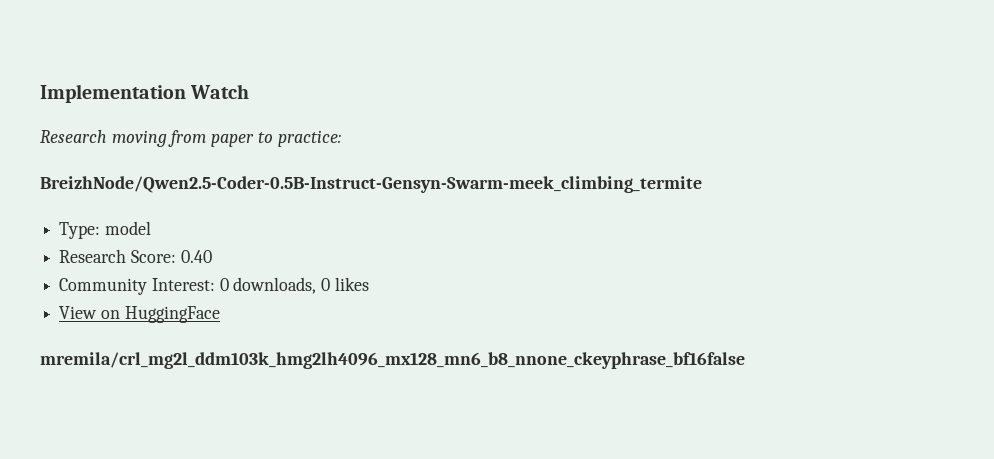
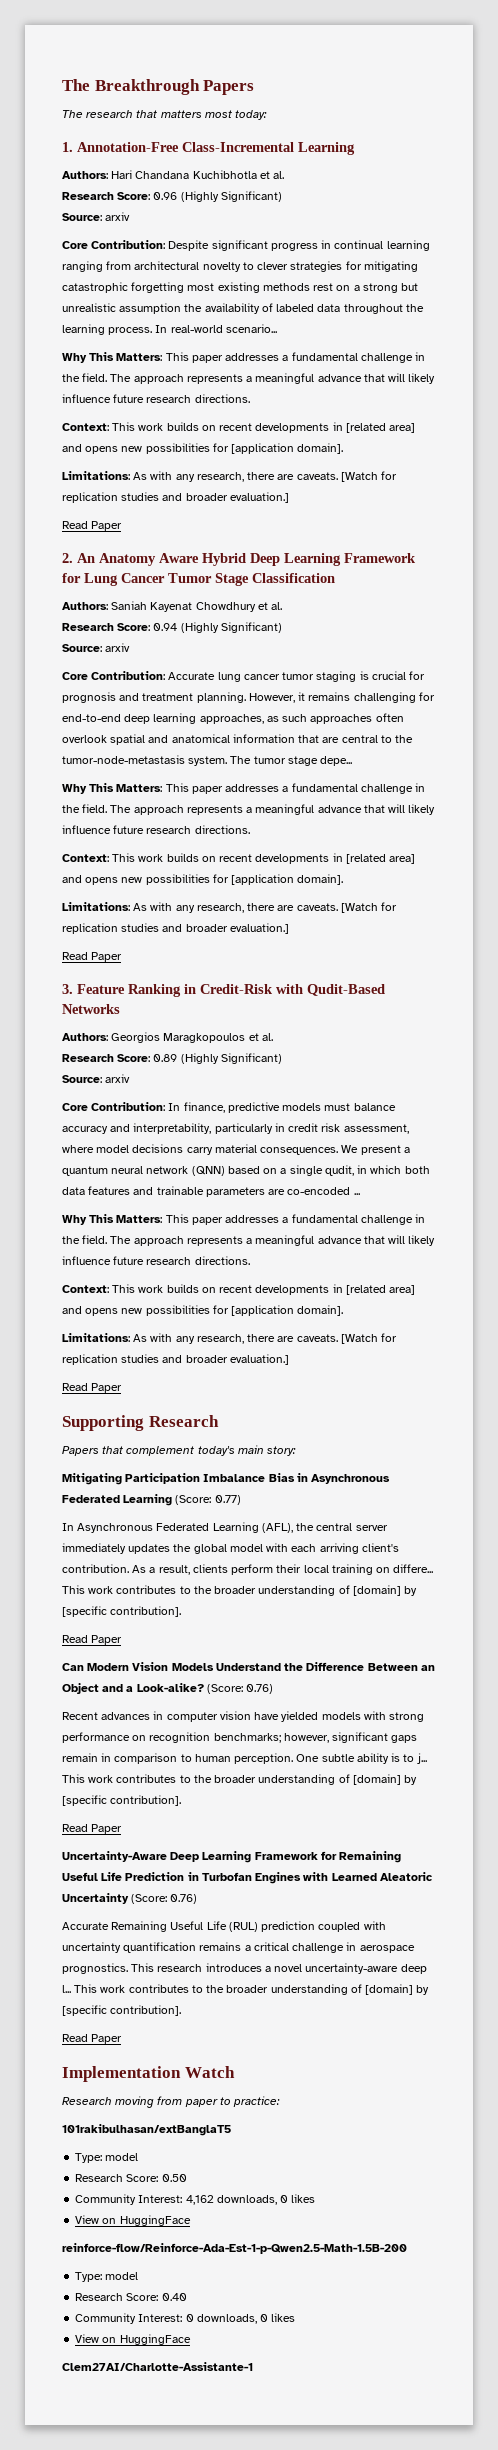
+ The Breakthrough Papers
+ The research that matters most today:
+ 1. Annotation-Free Class-Incremental Learning
+ Authors: Hari Chandana Kuchibhotla et al.
+ Research Score: 0.96 (Highly Significant)
+ Source: arxiv
+ Core Contribution: Despite significant progress in continual learning ranging from architectural novelty to clever strategies for mitigating catastrophic forgetting most existing methods rest on a strong but unrealistic assumption the availability of labeled data throughout the learning process. In real-world scenario...
+ Why This Matters: This paper addresses a fundamental challenge in the field. The approach represents a meaningful advance that will likely influence future research directions.
+ Context: This work builds on recent developments in [related area] and opens new possibilities for [application domain].
+ Limitations: As with any research, there are caveats. [Watch for replication studies and broader evaluation.]
+ Read Paper
+ 2. An Anatomy Aware Hybrid Deep Learning Framework for Lung Cancer Tumor Stage Classification
+ Authors: Saniah Kayenat Chowdhury et al.
+ Research Score: 0.94 (Highly Significant)
+ Source: arxiv
+ Core Contribution: Accurate lung cancer tumor staging is crucial for prognosis and treatment planning. However, it remains challenging for end-to-end deep learning approaches, as such approaches often overlook spatial and anatomical information that are central to the tumor-node-metastasis system. The tumor stage depe...
+ Why This Matters: This paper addresses a fundamental challenge in the field. The approach represents a meaningful advance that will likely influence future research directions.
+ Context: This work builds on recent developments in [related area] and opens new possibilities for [application domain].
+ Limitations: As with any research, there are caveats. [Watch for replication studies and broader evaluation.]
+ Read Paper
+ 3. Feature Ranking in Credit-Risk with Qudit-Based Networks
+ Authors: Georgios Maragkopoulos et al.
+ Research Score: 0.89 (Highly Significant)
+ Source: arxiv
+ Core Contribution: In finance, predictive models must balance accuracy and interpretability, particularly in credit risk assessment, where model decisions carry material consequences. We present a quantum neural network (QNN) based on a single qudit, in which both data features and trainable parameters are co-encoded ...
+ Why This Matters: This paper addresses a fundamental challenge in the field. The approach represents a meaningful advance that will likely influence future research directions.
+ Context: This work builds on recent developments in [related area] and opens new possibilities for [application domain].
+ Limitations: As with any research, there are caveats. [Watch for replication studies and broader evaluation.]
+ Read Paper
+ Supporting Research
+ Papers that complement today's main story:
+ Mitigating Participation Imbalance Bias in Asynchronous Federated Learning (Score: 0.77)
+ In Asynchronous Federated Learning (AFL), the central server immediately updates the global model with each arriving client's contribution. As a result, clients perform their local training on differe... This work contributes to the broader understanding of [domain] by [specific contribution].
+ Read Paper
+ Can Modern Vision Models Understand the Difference Between an Object and a Look-alike? (Score: 0.76)
+ Recent advances in computer vision have yielded models with strong performance on recognition benchmarks; however, significant gaps remain in comparison to human perception. One subtle ability is to j... This work contributes to the broader understanding of [domain] by [specific contribution].
+ Read Paper
+ Uncertainty-Aware Deep Learning Framework for Remaining Useful Life Prediction in Turbofan Engines with Learned Aleatoric Uncertainty (Score: 0.76)
+ Accurate Remaining Useful Life (RUL) prediction coupled with uncertainty quantification remains a critical challenge in aerospace prognostics. This research introduces a novel uncertainty-aware deep l... This work contributes to the broader understanding of [domain] by [specific contribution].
+ Read Paper
- BreizhNode/Qwen2.5-Coder-0.5B-Instruct-Gensyn-Swarm-meek_climbing_termite
+ 101rakibulhasan/extBanglaT5
+ Type: model
+ Research Score: 0.50
+ Community Interest: 4,162 downloads, 0 likes
+ View on HuggingFace
+ reinforce-flow/Reinforce-Ada-Est-1-p-Qwen2.5-Math-1.5B-200
- mremila/crl_mg2l_ddm103k_hmg2lh4096_mx128_mn6_b8_nnone_ckeyphrase_bf16false
+ Clem27AI/Charlotte-Assistante-1

